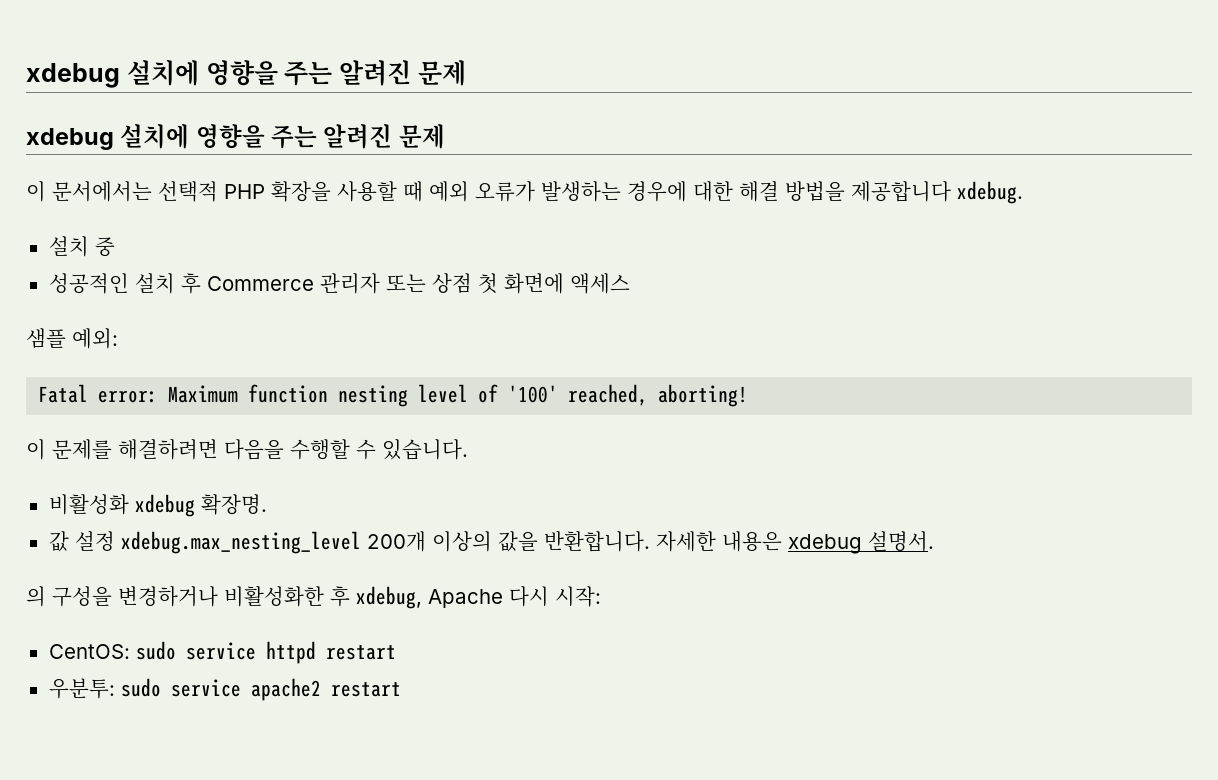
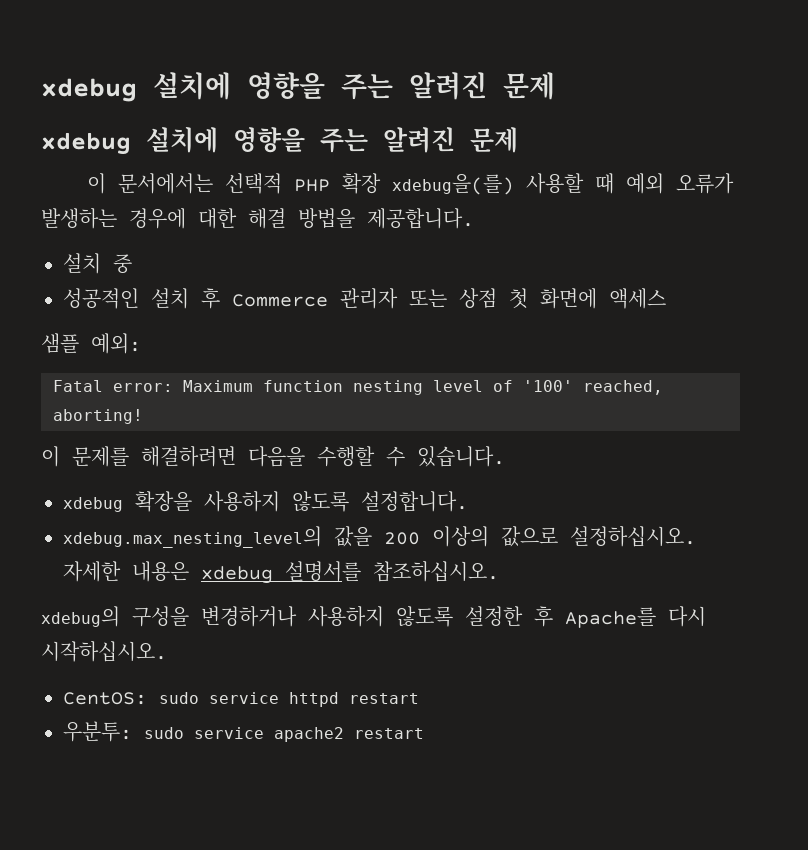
- 이 문서에서는 선택적 PHP 확장을 사용할 때 예외 오류가 발생하는 경우에 대한 해결 방법을 제공합니다 xdebug.
+ 이 문서에서는 선택적 PHP 확장 xdebug을(를) 사용할 때 예외 오류가 발생하는 경우에 대한 해결 방법을 제공합니다.
- 비활성화 xdebug 확장명.
- 값 설정 xdebug.max_nesting_level 200개 이상의 값을 반환합니다. 자세한 내용은 xdebug 설명서.
- 의 구성을 변경하거나 비활성화한 후 xdebug, Apache 다시 시작:
+ xdebug 확장을 사용하지 않도록 설정합니다.
+ xdebug.max_nesting_level의 값을 200 이상의 값으로 설정하십시오. 자세한 내용은 xdebug 설명서를 참조하십시오.
+ xdebug의 구성을 변경하거나 사용하지 않도록 설정한 후 Apache를 다시 시작하십시오.

